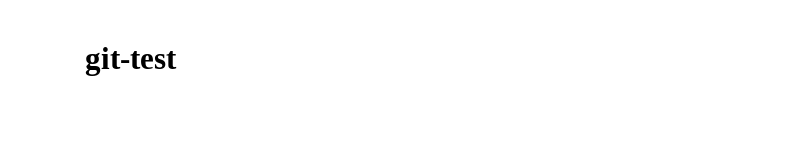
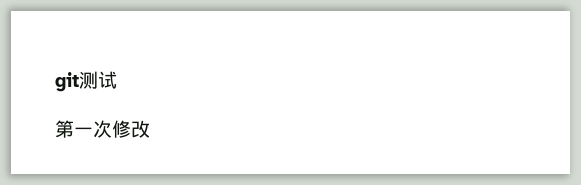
- git-test
+ git测试
+ 第一次修改

